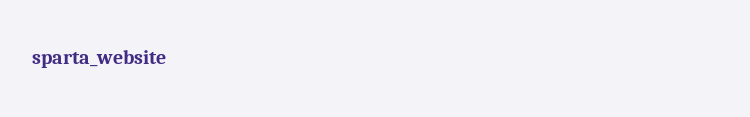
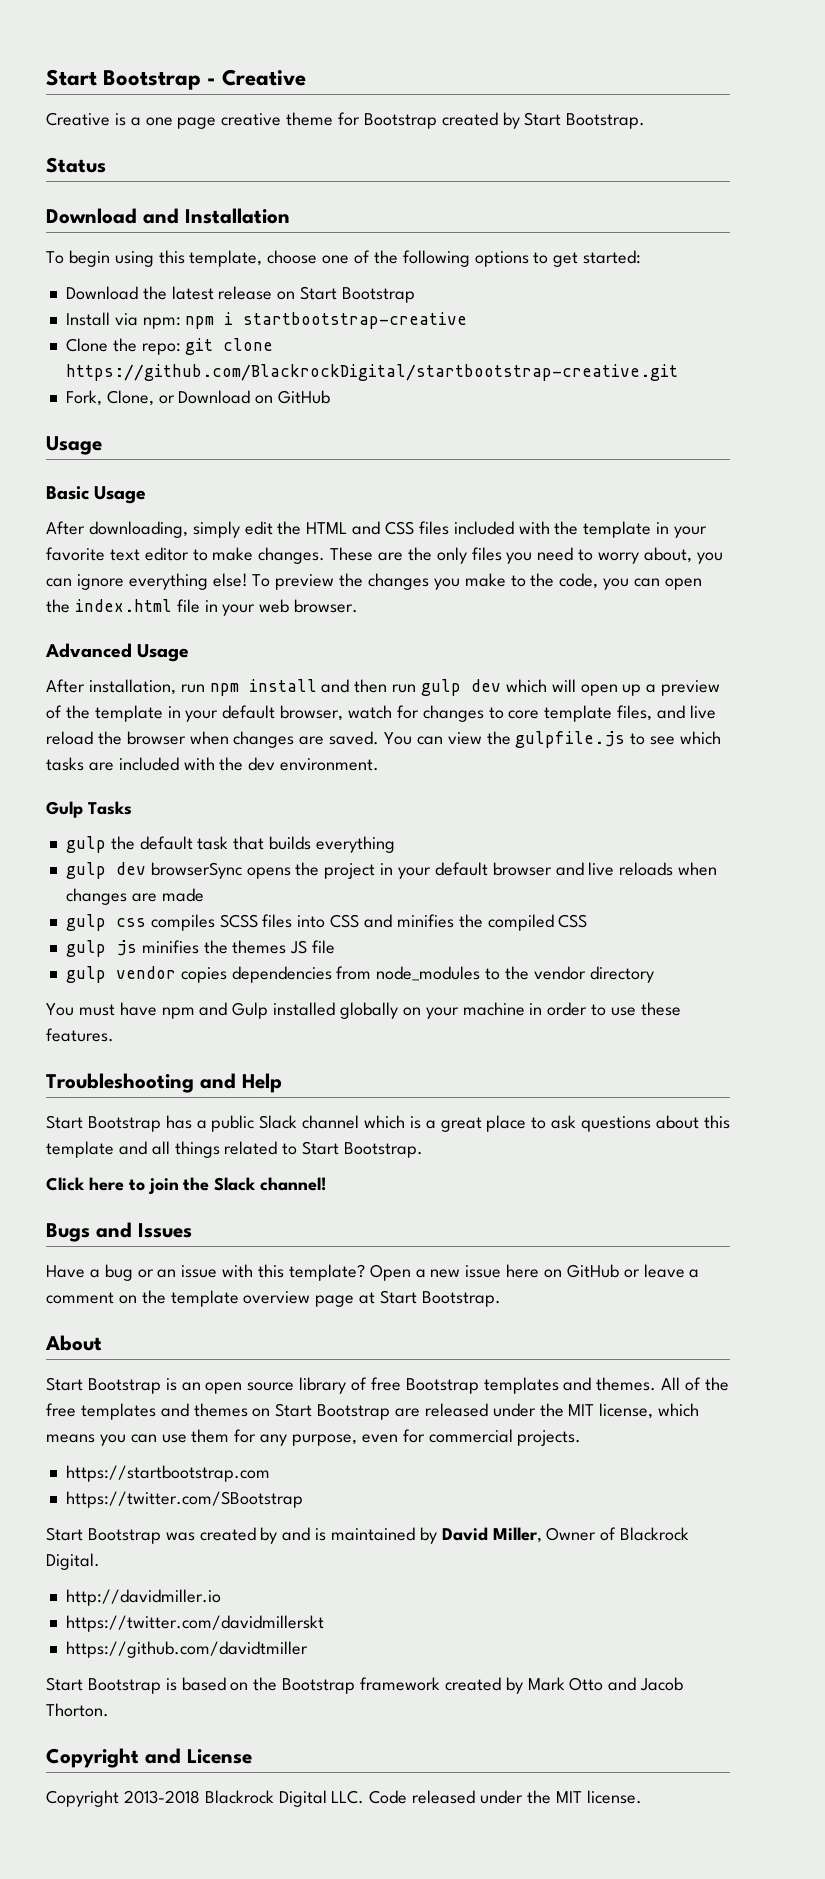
- sparta_website
+ Start Bootstrap - Creative
+ Creative is a one page creative theme for Bootstrap created by Start Bootstrap.
+ Status
+ Download and Installation
+ To begin using this template, choose one of the following options to get started:
+ Download the latest release on Start Bootstrap
+ Install via npm: npm i startbootstrap-creative
+ Clone the repo: git clone https://github.com/BlackrockDigital/startbootstrap-creative.git
+ Fork, Clone, or Download on GitHub
+ Usage
+ Basic Usage
+ After downloading, simply edit the HTML and CSS files included with the template in your favorite text editor to make changes. These are the only files you need to worry about, you can ignore everything else! To preview the changes you make to the code, you can open the index.html file in your web browser.
+ Advanced Usage
+ After installation, run npm install and then run gulp dev which will open up a preview of the template in your default browser, watch for changes to core template files, and live reload the browser when changes are saved. You can view the gulpfile.js to see which tasks are included with the dev environment.
+ Gulp Tasks
+ gulp the default task that builds everything
+ gulp dev browserSync opens the project in your default browser and live reloads when changes are made
+ gulp css compiles SCSS files into CSS and minifies the compiled CSS
+ gulp js minifies the themes JS file
+ gulp vendor copies dependencies from node_modules to the vendor directory
+ You must have npm and Gulp installed globally on your machine in order to use these features.
+ Troubleshooting and Help
+ Start Bootstrap has a public Slack channel which is a great place to ask questions about this template and all things related to Start Bootstrap.
+ Click here to join the Slack channel!
+ Bugs and Issues
+ Have a bug or an issue with this template? Open a new issue here on GitHub or leave a comment on the template overview page at Start Bootstrap.
+ About
+ Start Bootstrap is an open source library of free Bootstrap templates and themes. All of the free templates and themes on Start Bootstrap are released under the MIT license, which means you can use them for any purpose, even for commercial projects.
+ https://startbootstrap.com
+ https://twitter.com/SBootstrap
+ Start Bootstrap was created by and is maintained by David Miller, Owner of Blackrock Digital.
+ http://davidmiller.io
+ https://twitter.com/davidmillerskt
+ https://github.com/davidtmiller
+ Start Bootstrap is based on the Bootstrap framework created by Mark Otto and Jacob Thorton.
+ Copyright and License
+ Copyright 2013-2018 Blackrock Digital LLC. Code released under the MIT license.

